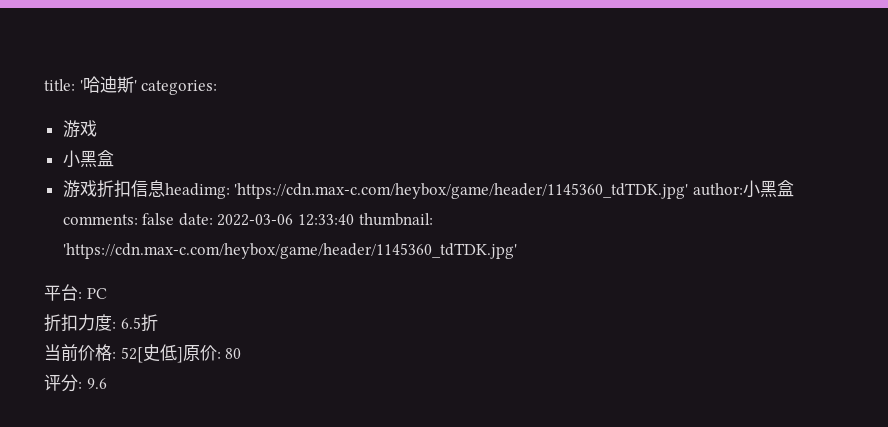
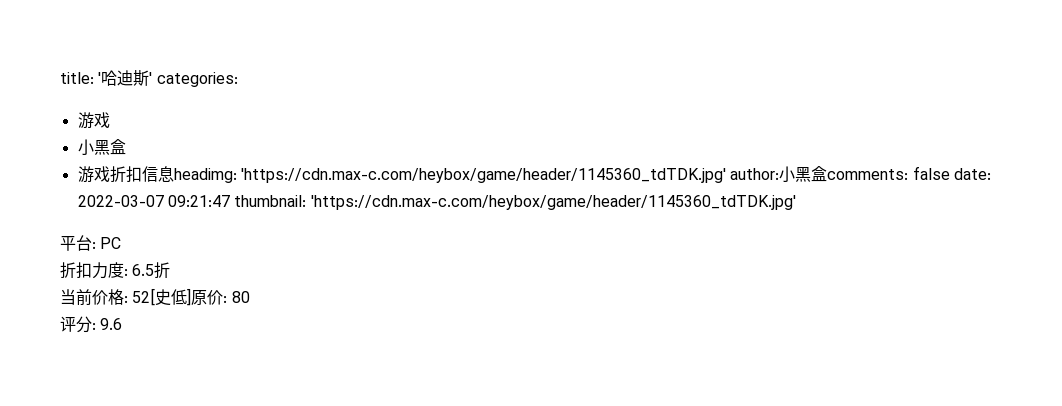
- 游戏折扣信息headimg: 'https://cdn.max-c.com/heybox/game/header/1145360_tdTDK.jpg' author:小黑盒comments: false date: 2022-03-06 12:33:40 thumbnail: 'https://cdn.max-c.com/heybox/game/header/1145360_tdTDK.jpg'
+ 游戏折扣信息headimg: 'https://cdn.max-c.com/heybox/game/header/1145360_tdTDK.jpg' author:小黑盒comments: false date: 2022-03-07 09:21:47 thumbnail: 'https://cdn.max-c.com/heybox/game/header/1145360_tdTDK.jpg'

